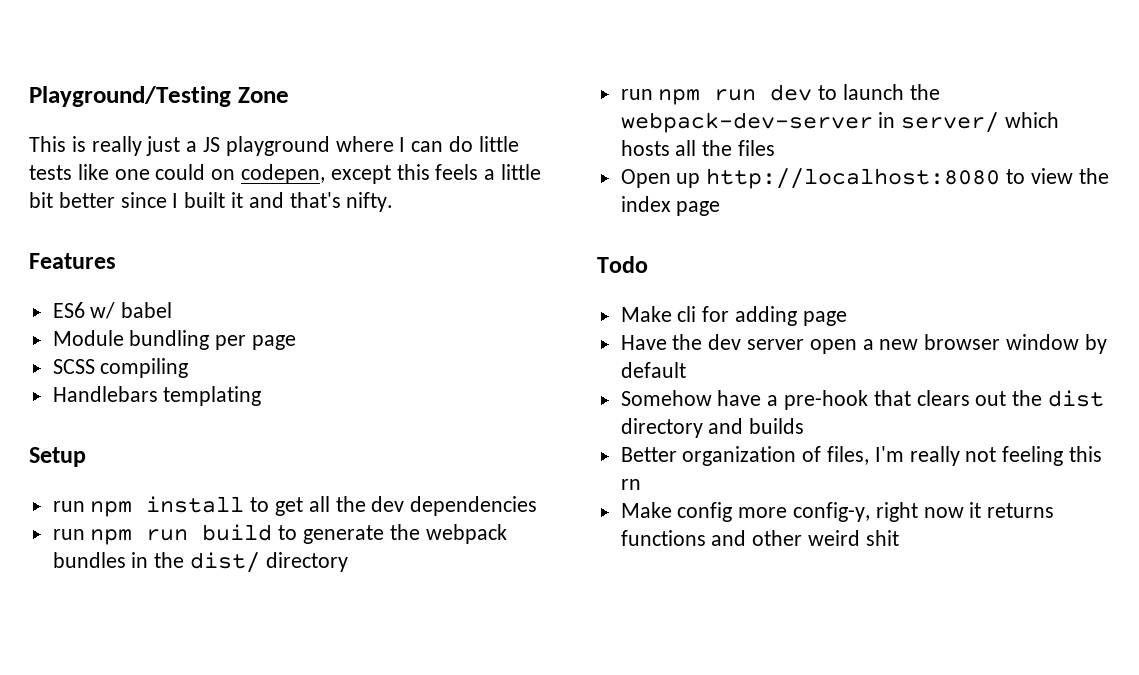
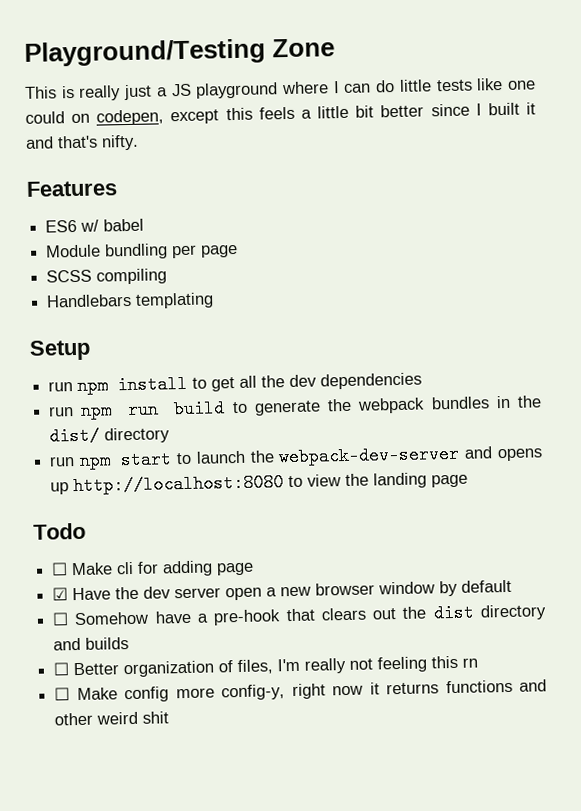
- run npm run dev to launch the webpack-dev-server in server/ which hosts all the files
- Open up http://localhost:8080 to view the index page
+ run npm start to launch the webpack-dev-server and opens up http://localhost:8080 to view the landing page
- Make cli for adding page
+ ☐ Make cli for adding page
- Have the dev server open a new browser window by default
+ ☑ Have the dev server open a new browser window by default
- Somehow have a pre-hook that clears out the dist directory and builds
+ ☐ Somehow have a pre-hook that clears out the dist directory and builds
- Better organization of files, I'm really not feeling this rn
+ ☐ Better organization of files, I'm really not feeling this rn
- Make config more config-y, right now it returns functions and other weird shit
+ ☐ Make config more config-y, right now it returns functions and other weird shit

